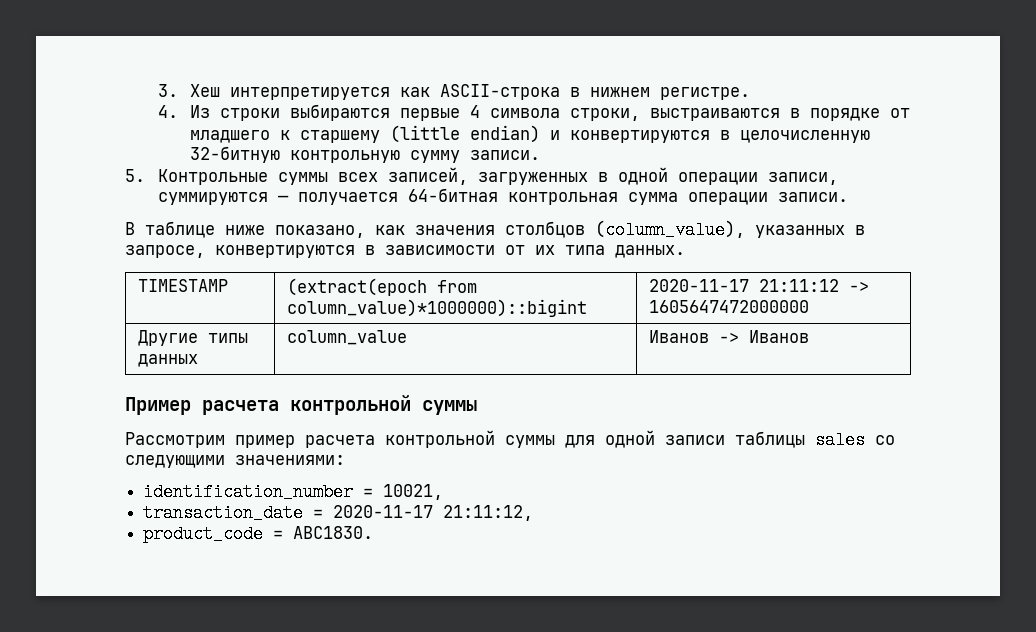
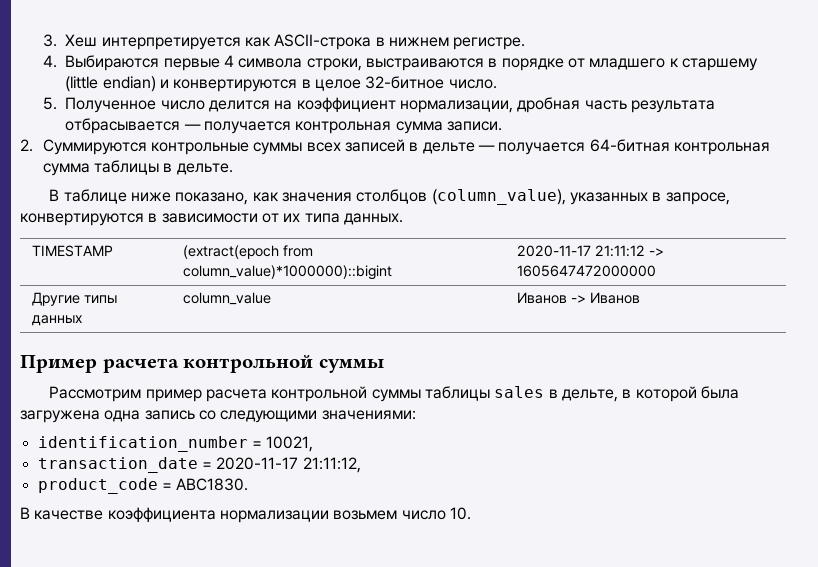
- 4. Из строки выбираются первые 4 символа строки, выстраиваются в порядке от младшего к старшему (little endian) и конвертируются в целочисленную 32-битную контрольную сумму записи.
- 5. Контрольные суммы всех записей, загруженных в одной операции записи, суммируются — получается 64-битная контрольная сумма операции записи.
+ 4. Выбираются первые 4 символа строки, выстраиваются в порядке от младшего к старшему (little endian) и конвертируются в целое 32-битное число.
+ 5. Полученное число делится на коэффициент нормализации, дробная часть результата отбрасывается — получается контрольная сумма записи.
+ 2. Суммируются контрольные суммы всех записей в дельте — получается 64-битная контрольная сумма таблицы в дельте.
- Рассмотрим пример расчета контрольной суммы для одной записи таблицы sales со следующими значениями:
+ Рассмотрим пример расчета контрольной суммы таблицы sales в дельте, в которой была загружена одна запись со следующими значениями:
+ В качестве коэффициента нормализации возьмем число 10.

